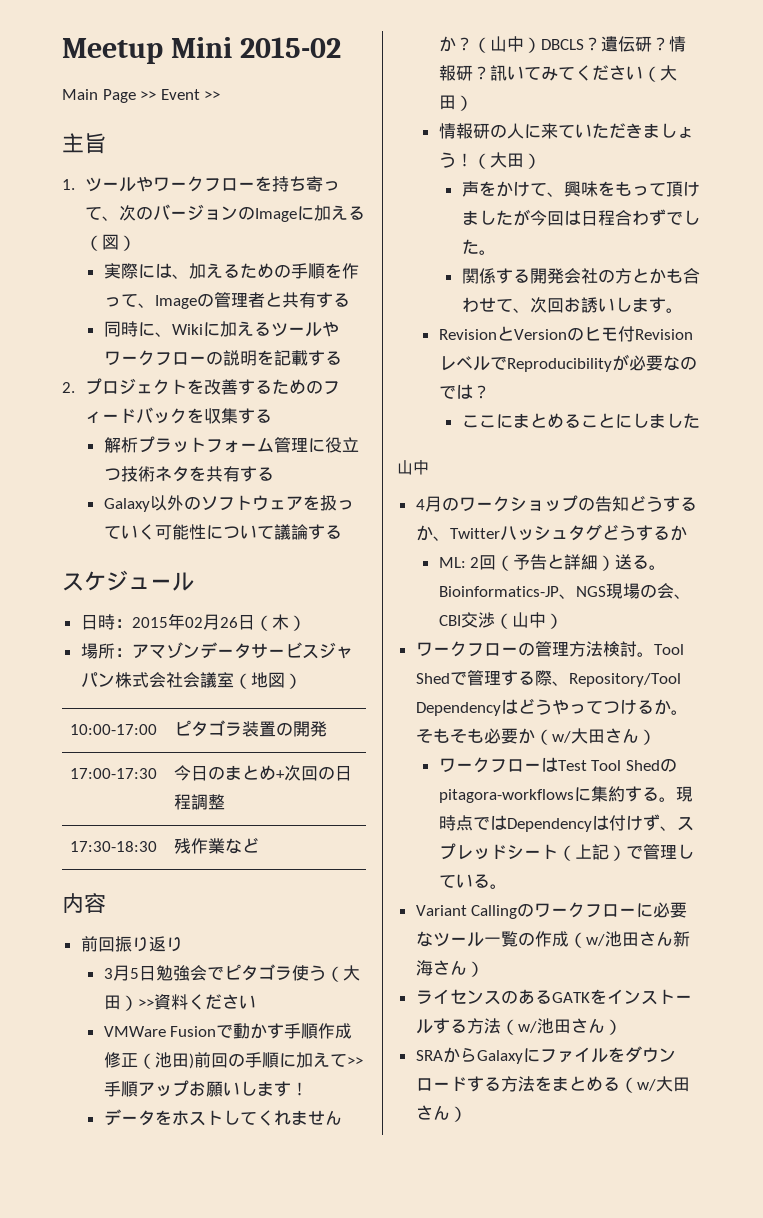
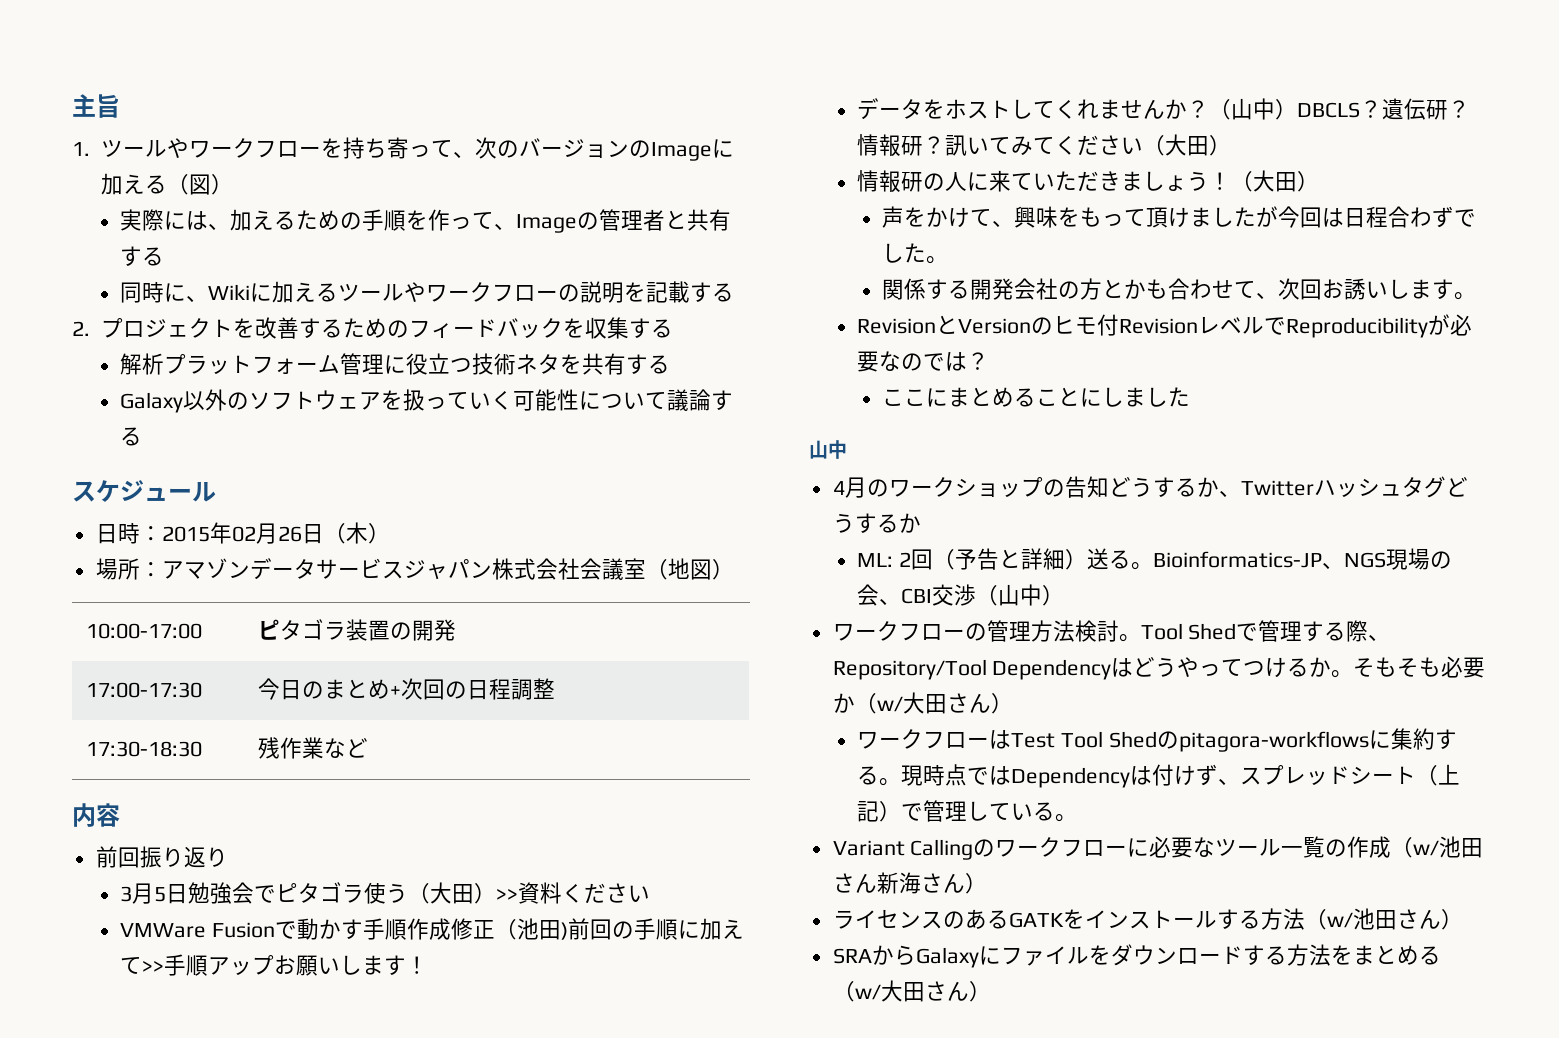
- Meetup Mini 2015-02
- Main Page >> Event >>

